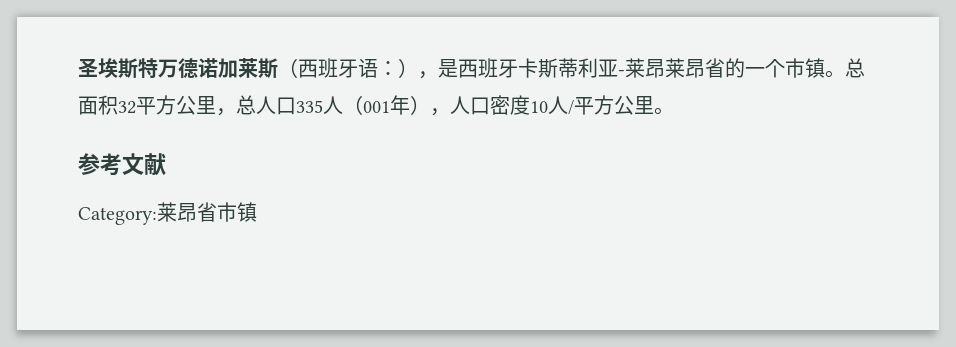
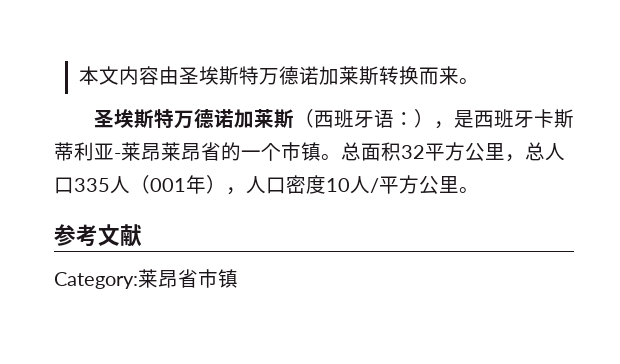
+ 本文内容由圣埃斯特万德诺加莱斯转换而来。

